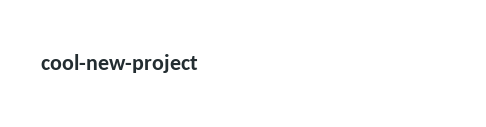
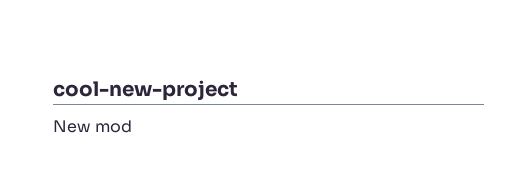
+ New mod

